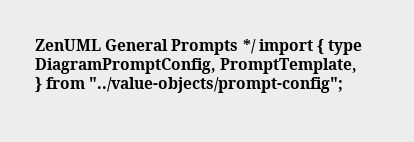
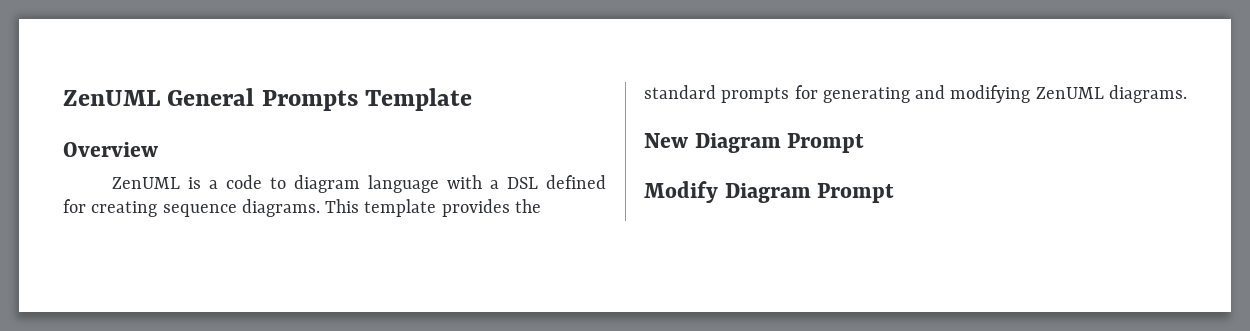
- ZenUML General Prompts */ import { type DiagramPromptConfig, PromptTemplate, } from "../value-objects/prompt-config";
+ ZenUML General Prompts Template
+ Overview
+ ZenUML is a code to diagram language with a DSL defined for creating sequence diagrams. This template provides the standard prompts for generating and modifying ZenUML diagrams.
+ New Diagram Prompt
+ Modify Diagram Prompt

